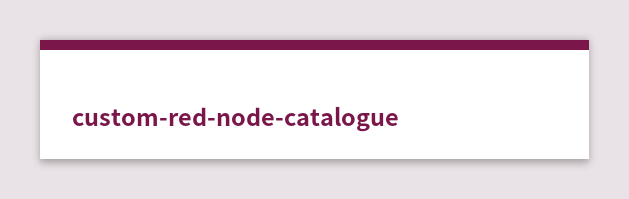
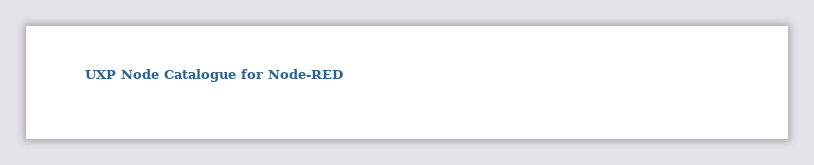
- custom-red-node-catalogue
+ UXP Node Catalogue for Node-RED

